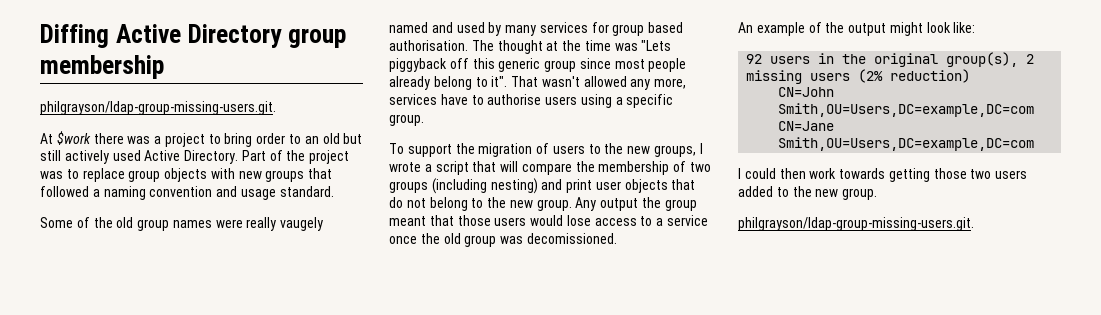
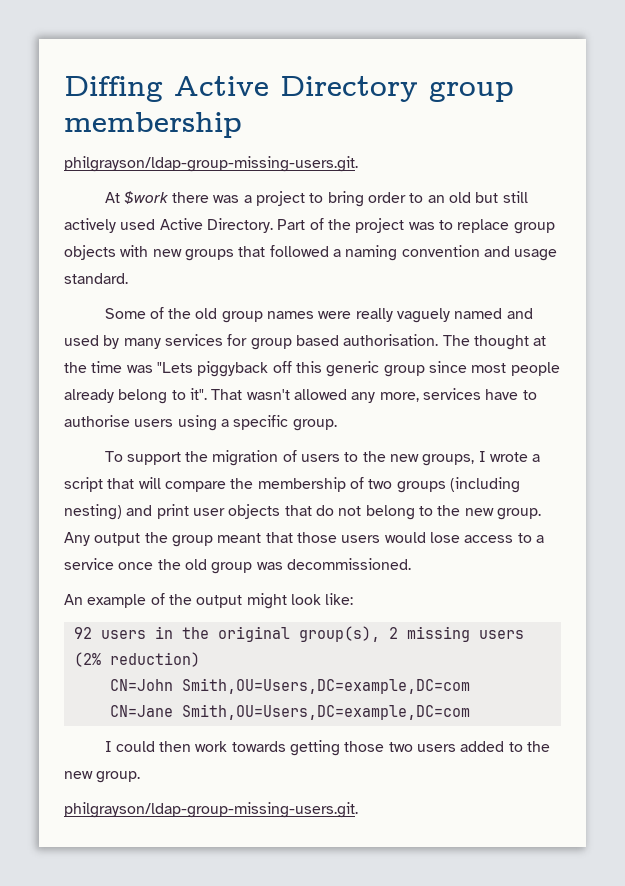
- Some of the old group names were really vaugely named and used by many services for group based authorisation.
+ Some of the old group names were really vaguely named and used by many services for group based authorisation.
- Any output the group meant that those users would lose access to a service once the old group was decomissioned.
+ Any output the group meant that those users would lose access to a service once the old group was decommissioned.

